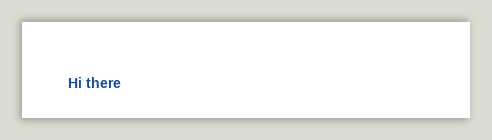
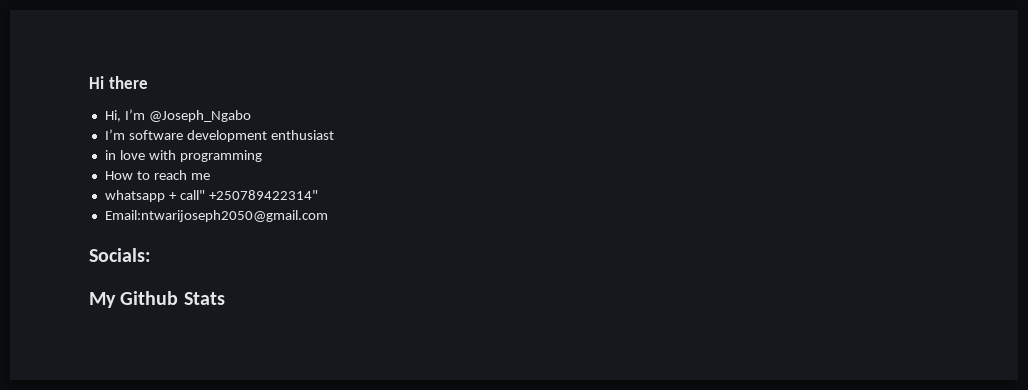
+ Hi, I’m @Joseph_Ngabo
+ I’m software development enthusiast
+ in love with programming
+ How to reach me
+ whatsapp + call" +250789422314"
+ Email:ntwarijoseph2050@gmail.com
+ Socials:
+ My Github Stats

